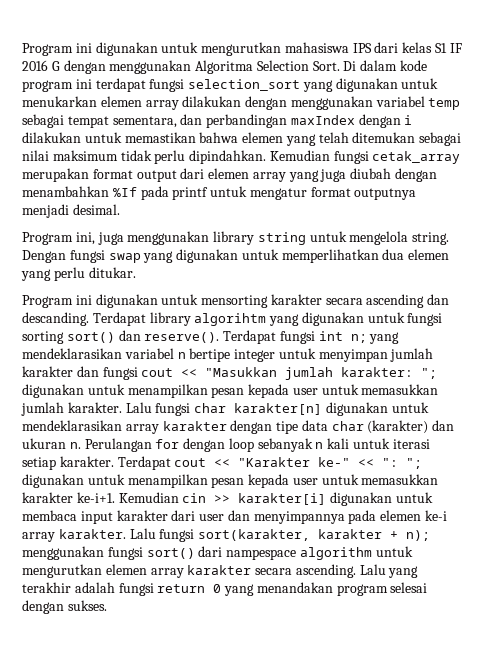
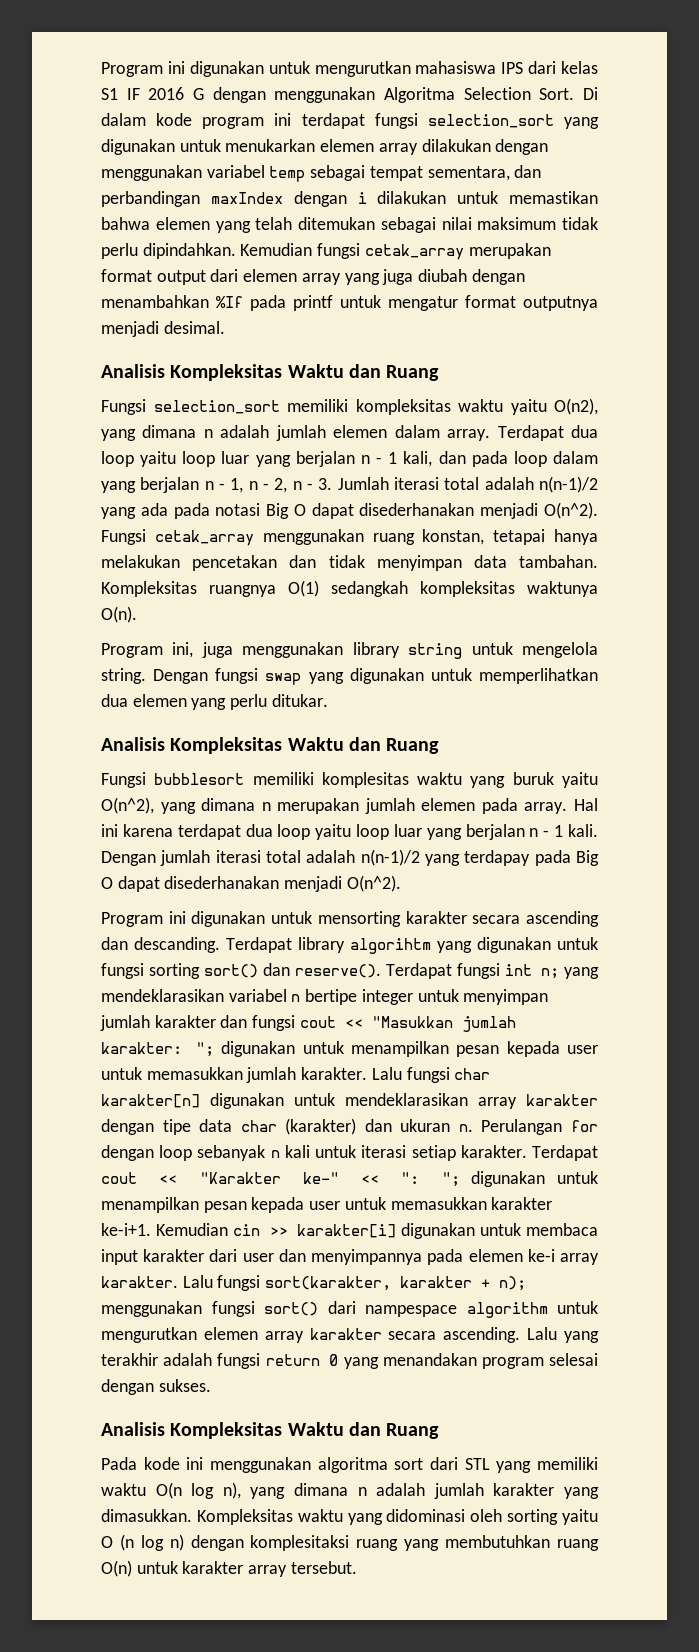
  Kemudian fungsi cetak_array merupakan format output dari elemen array yang juga diubah dengan menambahkan %If pada printf untuk mengatur format outputnya menjadi desimal.
+ Analisis Kompleksitas Waktu dan Ruang
+ Fungsi selection_sort memiliki kompleksitas waktu yaitu O(n2), yang dimana n adalah jumlah elemen dalam array. Terdapat dua loop yaitu loop luar yang berjalan n - 1 kali, dan pada loop dalam yang berjalan n - 1, n - 2, n - 3. Jumlah iterasi total adalah n(n-1)/2 yang ada pada notasi Big O dapat disederhanakan menjadi O(n^2). Fungsi cetak_array menggunakan ruang konstan, tetapai hanya melakukan pencetakan dan tidak menyimpan data tambahan. Kompleksitas ruangnya O(1) sedangkah kompleksitas waktunya O(n).
  Dengan fungsi swap yang digunakan untuk memperlihatkan dua elemen yang perlu ditukar.
+ Analisis Kompleksitas Waktu dan Ruang
+ Fungsi bubblesort memiliki komplesitas waktu yang buruk yaitu O(n^2), yang dimana n merupakan jumlah elemen pada array. Hal ini karena terdapat dua loop yaitu loop luar yang berjalan n - 1 kali. Dengan jumlah iterasi total adalah n(n-1)/2 yang terdapay pada Big O dapat disederhanakan menjadi O(n^2).
  Lalu yang terakhir adalah fungsi return 0 yang menandakan program selesai dengan sukses.
+ Analisis Kompleksitas Waktu dan Ruang
+ Pada kode ini menggunakan algoritma sort dari STL yang memiliki waktu O(n log n), yang dimana n adalah jumlah karakter yang dimasukkan. Kompleksitas waktu yang didominasi oleh sorting yaitu O (n log n) dengan komplesitaksi ruang yang membutuhkan ruang O(n) untuk karakter array tersebut.

